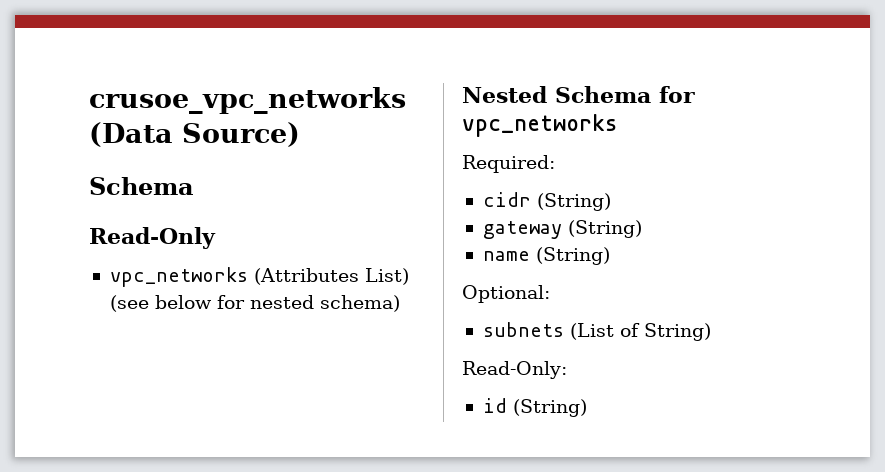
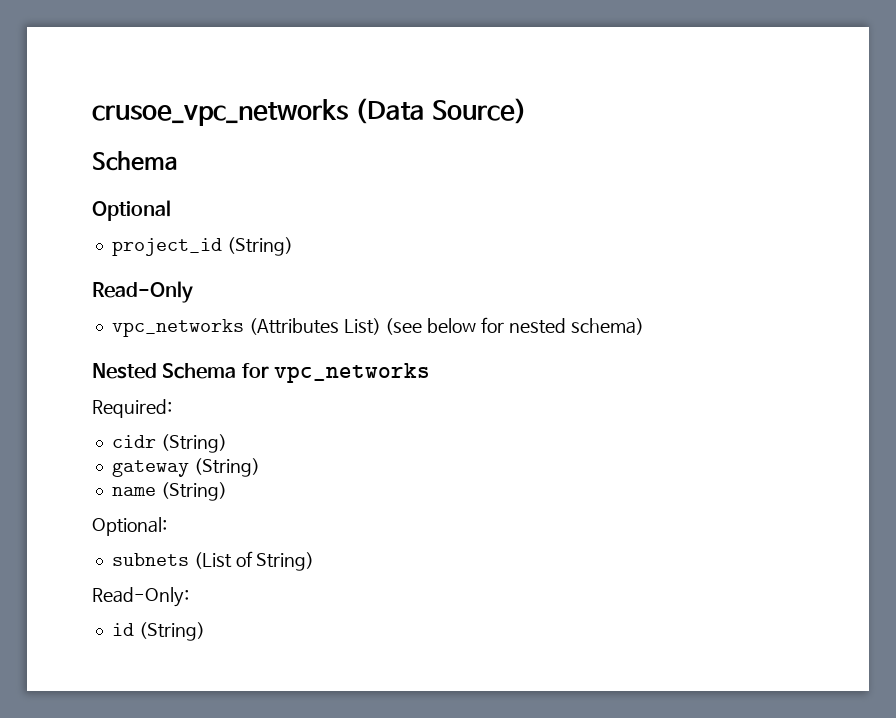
+ Optional
+ project_id (String)

